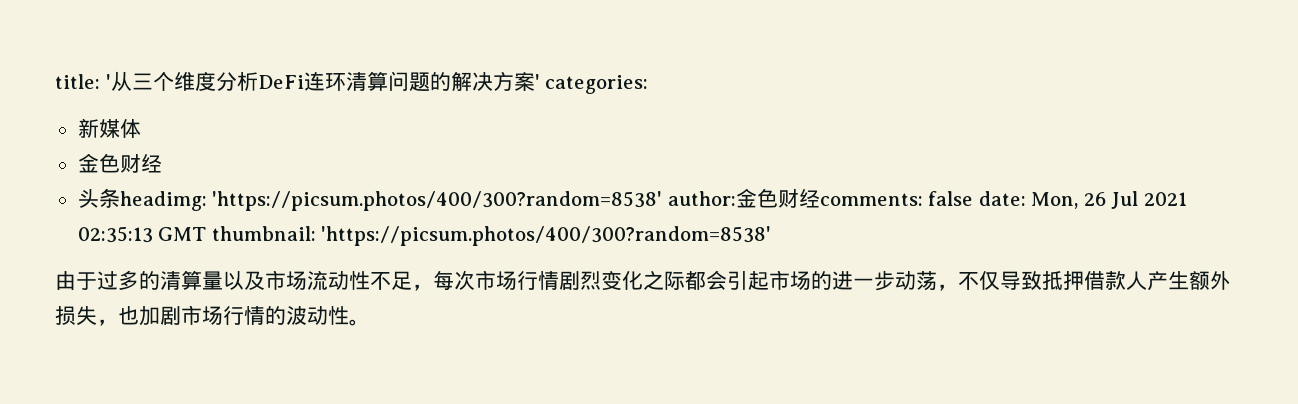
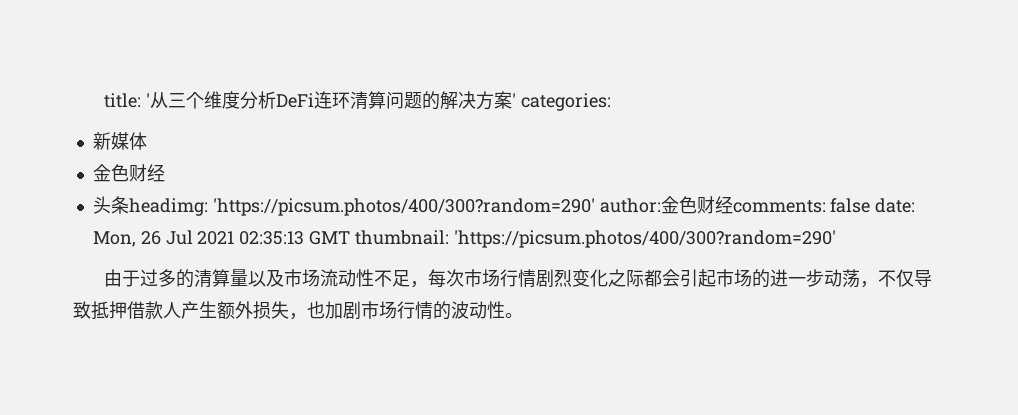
- 头条headimg: 'https://picsum.photos/400/300?random=8538' author:金色财经comments: false date: Mon, 26 Jul 2021 02:35:13 GMT thumbnail: 'https://picsum.photos/400/300?random=8538'
+ 头条headimg: 'https://picsum.photos/400/300?random=290' author:金色财经comments: false date: Mon, 26 Jul 2021 02:35:13 GMT thumbnail: 'https://picsum.photos/400/300?random=290'

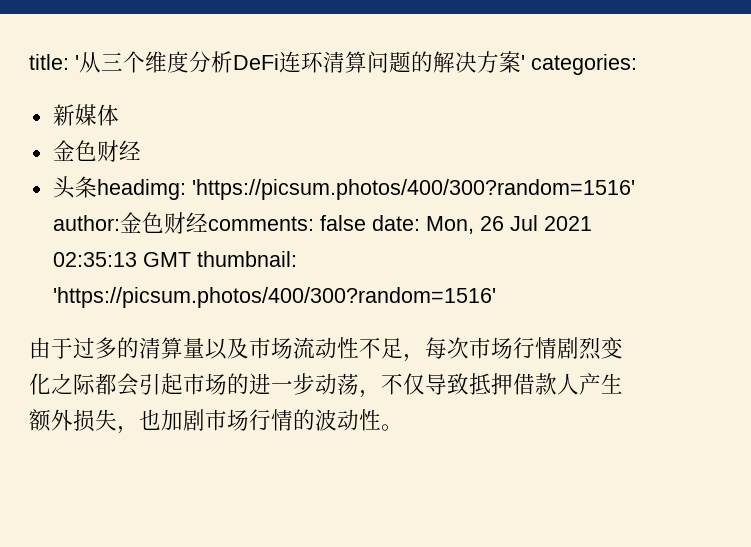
- 头条headimg: 'https://picsum.photos/400/300?random=290' author:金色财经comments: false date: Mon, 26 Jul 2021 02:35:13 GMT thumbnail: 'https://picsum.photos/400/300?random=290'
+ 头条headimg: 'https://picsum.photos/400/300?random=1516' author:金色财经comments: false date: Mon, 26 Jul 2021 02:35:13 GMT thumbnail: 'https://picsum.photos/400/300?random=1516'

